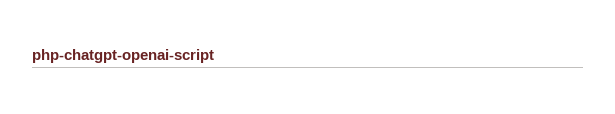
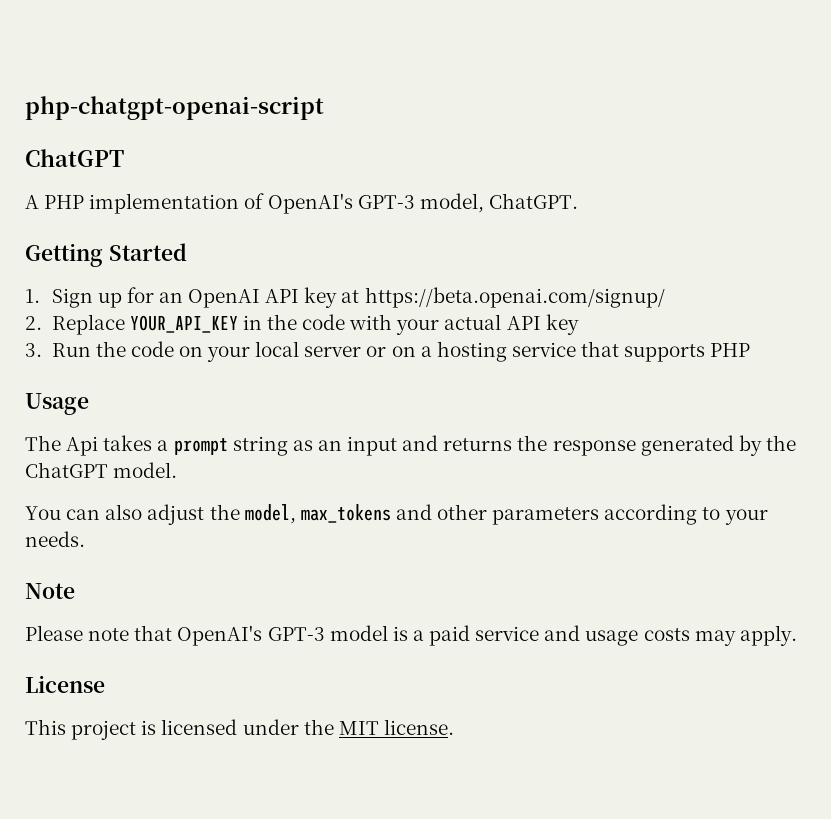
  php-chatgpt-openai-script
+ ChatGPT
+ A PHP implementation of OpenAI's GPT-3 model, ChatGPT.
+ Getting Started
+ 1. Sign up for an OpenAI API key at https://beta.openai.com/signup/
+ 2. Replace YOUR_API_KEY in the code with your actual API key
+ 3. Run the code on your local server or on a hosting service that supports PHP
+ Usage
+ The Api takes a prompt string as an input and returns the response generated by the ChatGPT model.
+ You can also adjust the model, max_tokens and other parameters according to your needs.
+ Note
+ Please note that OpenAI's GPT-3 model is a paid service and usage costs may apply.
+ License
+ This project is licensed under the MIT license.

